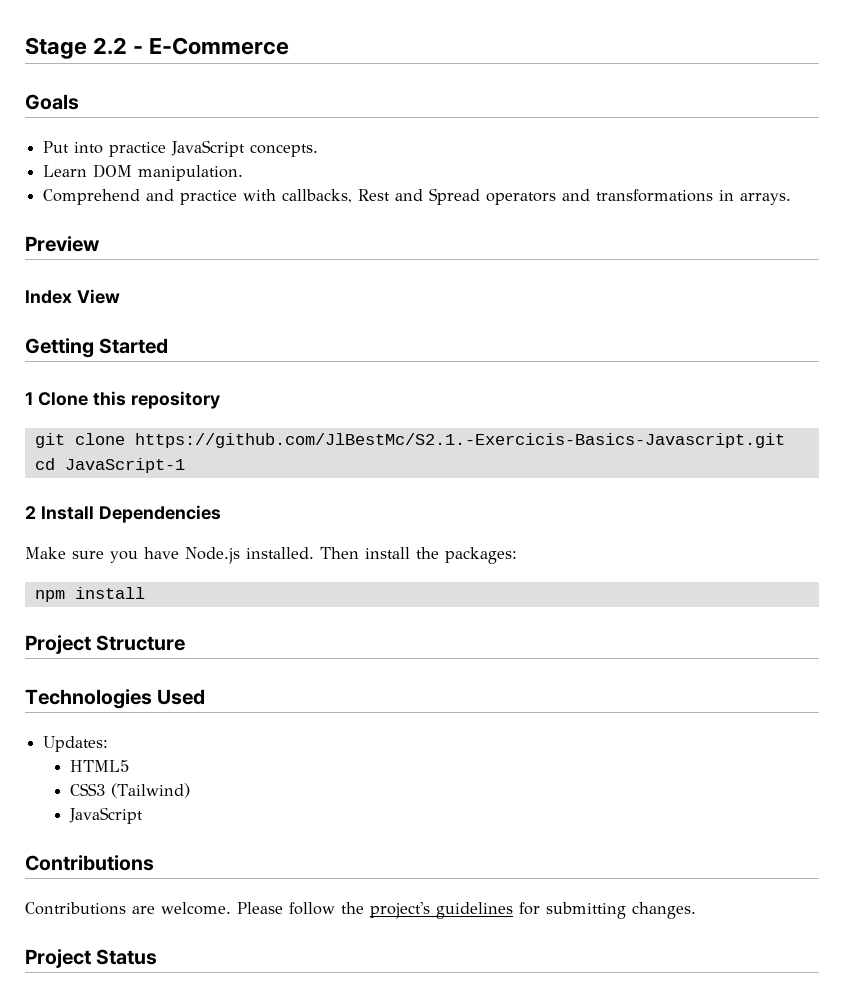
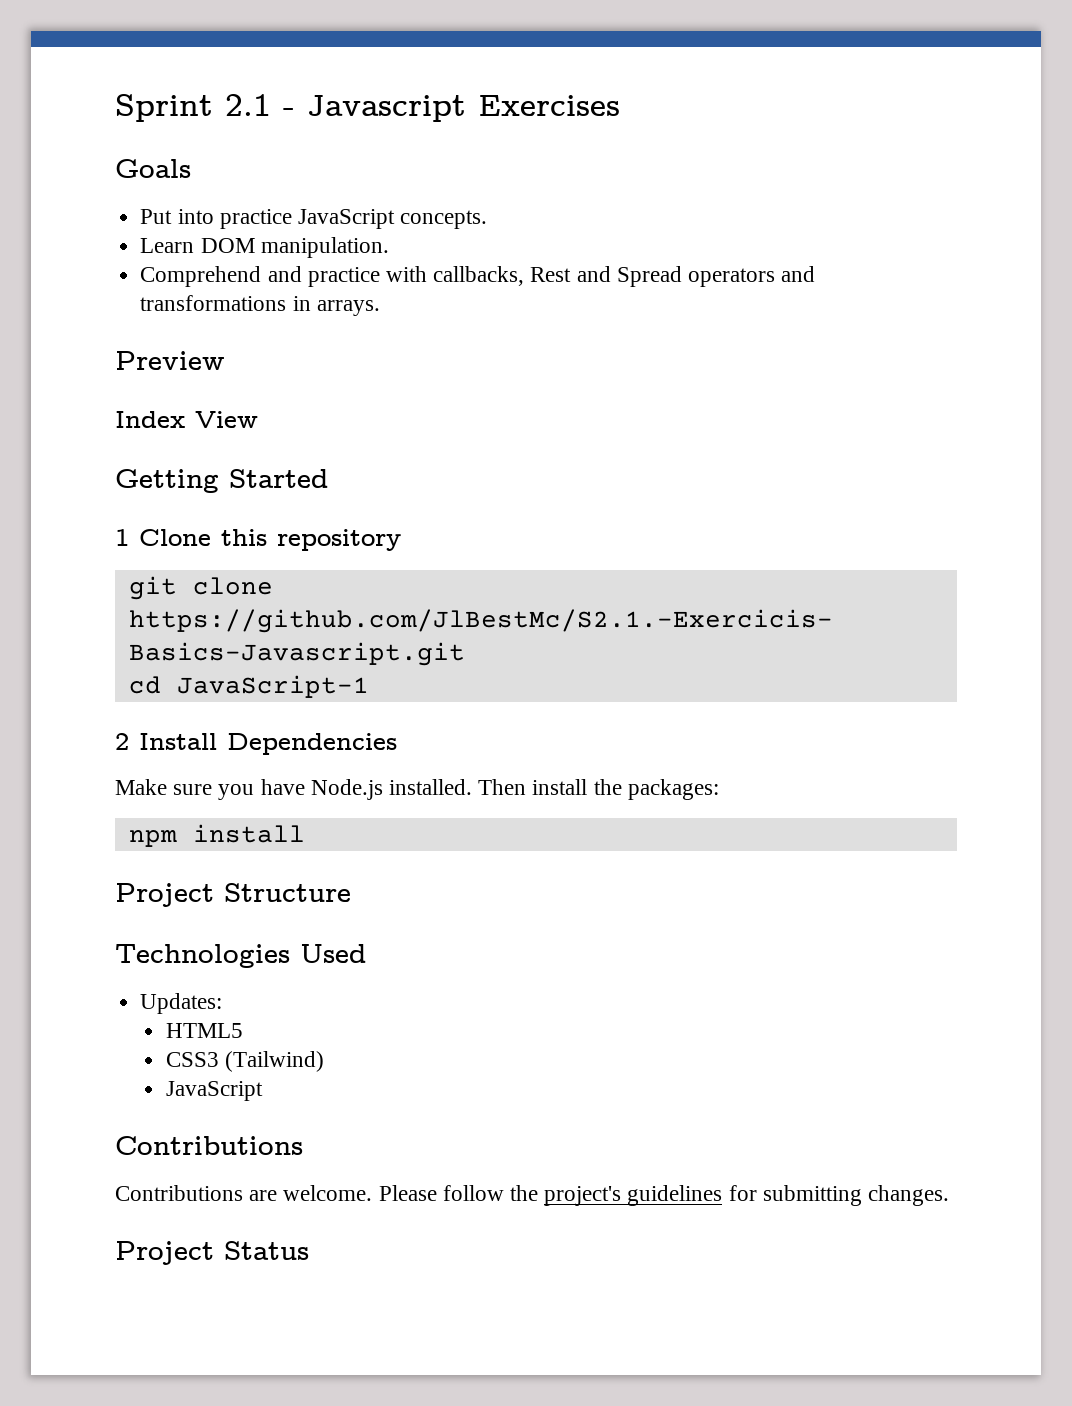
- Stage 2.2 - E-Commerce
+ Sprint 2.1 - Javascript Exercises

